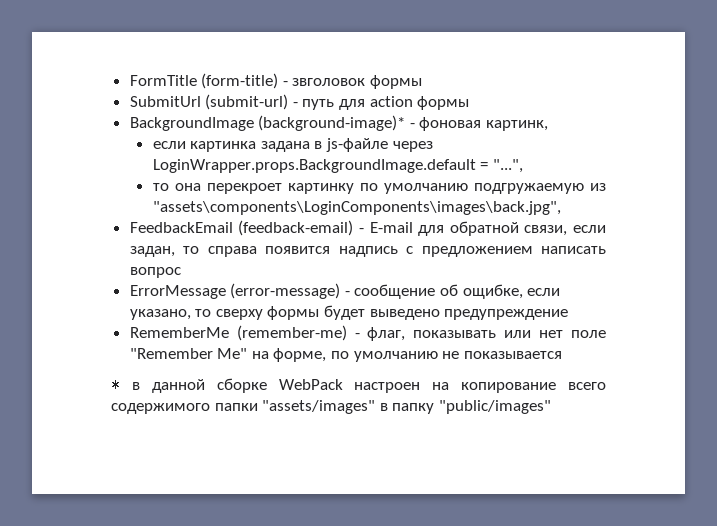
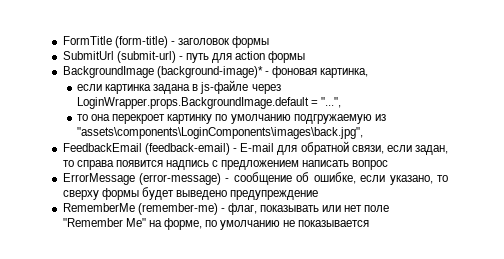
- FormTitle (form-title) - звголовок формы
+ FormTitle (form-title) - заголовок формы
- BackgroundImage (background-image)* - фоновая картинк,
+ BackgroundImage (background-image)* - фоновая картинка,
- ErrorMessage (error-message) - сообщение об ощибке, если указано, то сверху формы будет выведено предупреждение
+ ErrorMessage (error-message) - сообщение об ошибке, если указано, то сверху формы будет выведено предупреждение
- * в данной сборке WebPack настроен на копирование всего содержимого папки "assets/images" в папку "public/images"

